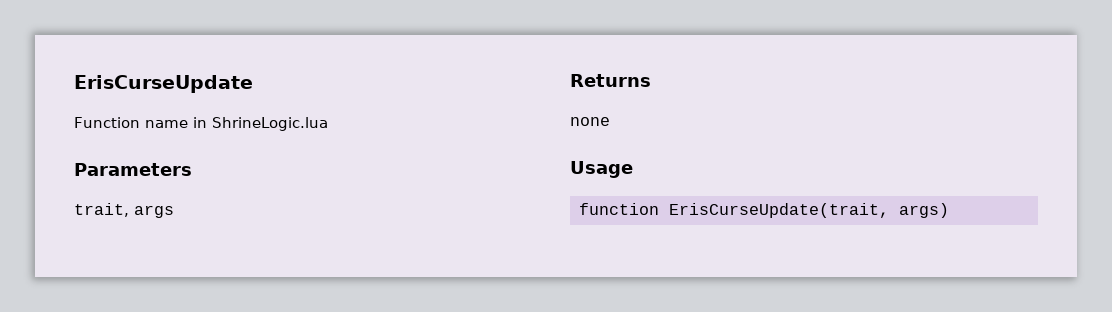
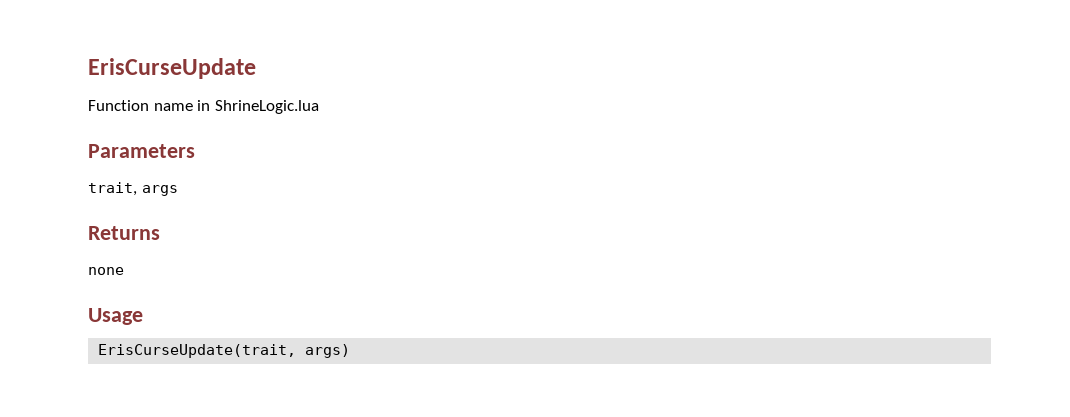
- function ErisCurseUpdate(trait, args)
+ ErisCurseUpdate(trait, args)

